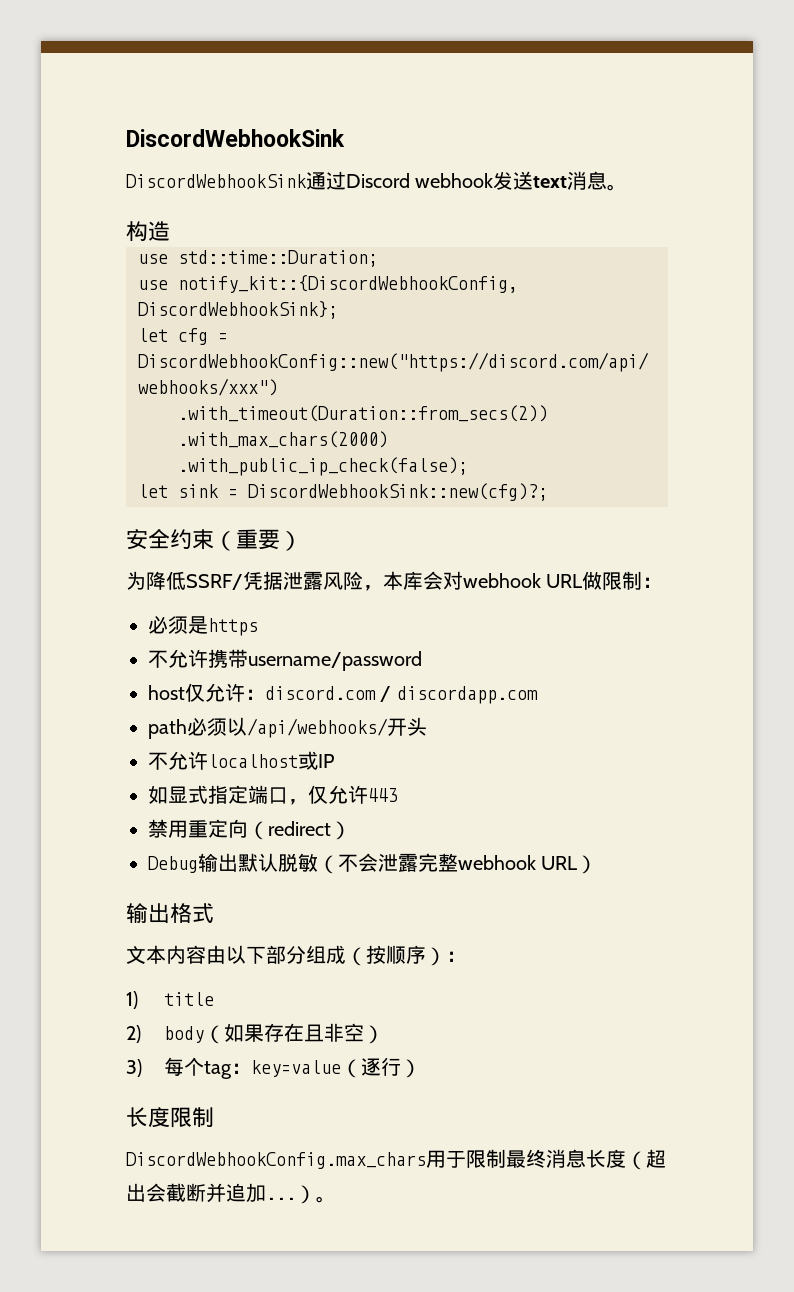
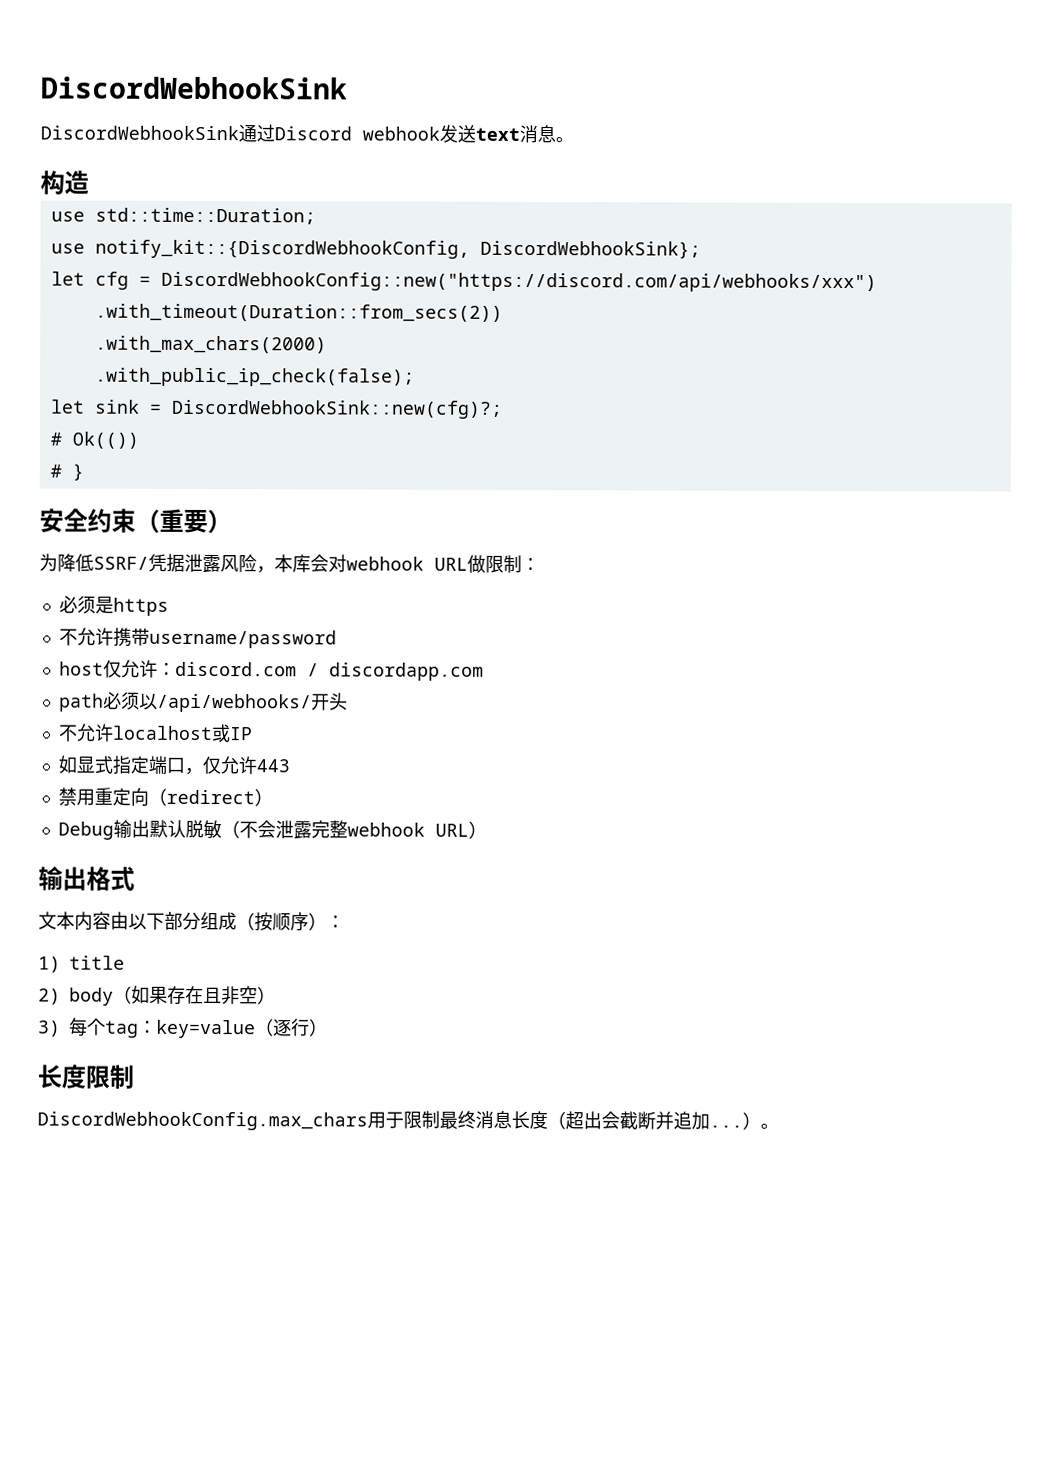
+ # Ok(())
+ # }

